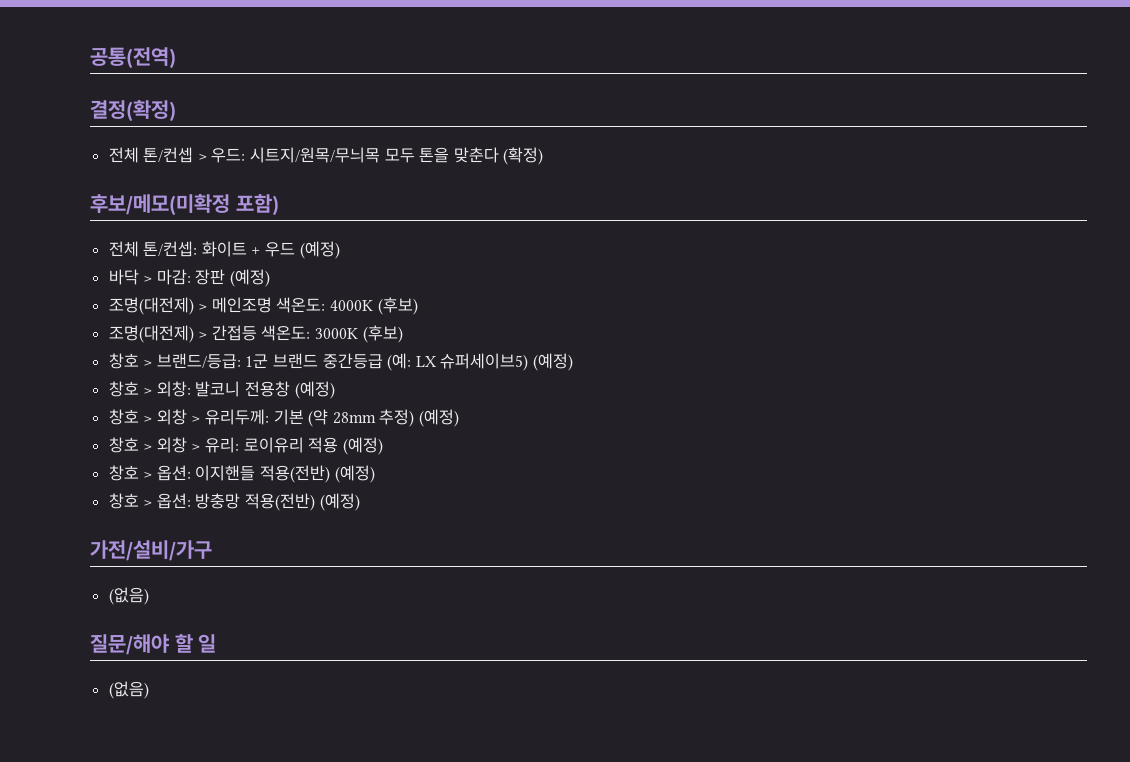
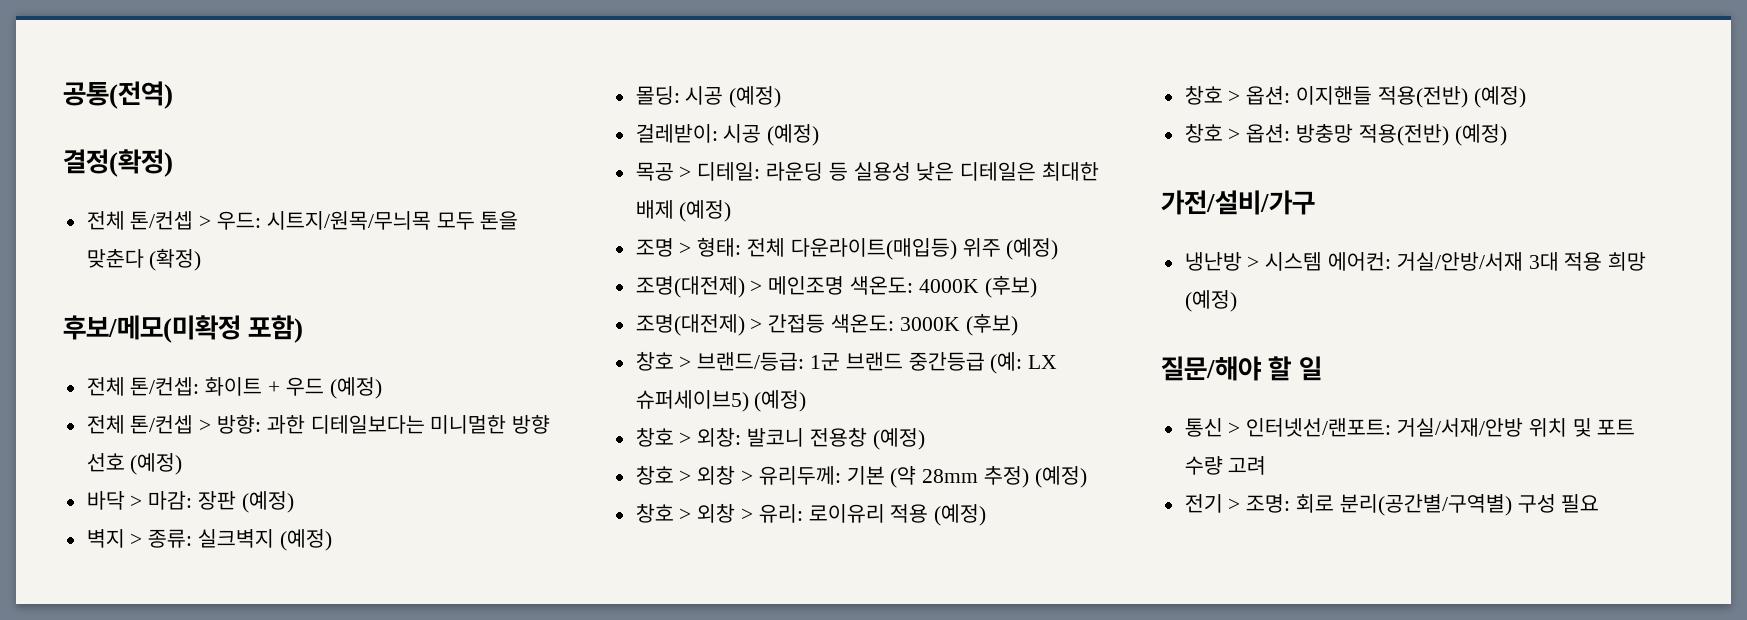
+ 전체 톤/컨셉 > 방향: 과한 디테일보다는 미니멀한 방향 선호 (예정)
+ 벽지 > 종류: 실크벽지 (예정)
+ 몰딩: 시공 (예정)
+ 걸레받이: 시공 (예정)
+ 목공 > 디테일: 라운딩 등 실용성 낮은 디테일은 최대한 배제 (예정)
+ 조명 > 형태: 전체 다운라이트(매입등) 위주 (예정)
  가전/설비/가구
- (없음)
+ 냉난방 > 시스템 에어컨: 거실/안방/서재 3대 적용 희망 (예정)
  질문/해야 할 일
- (없음)
+ 통신 > 인터넷선/랜포트: 거실/서재/안방 위치 및 포트 수량 고려
+ 전기 > 조명: 회로 분리(공간별/구역별) 구성 필요

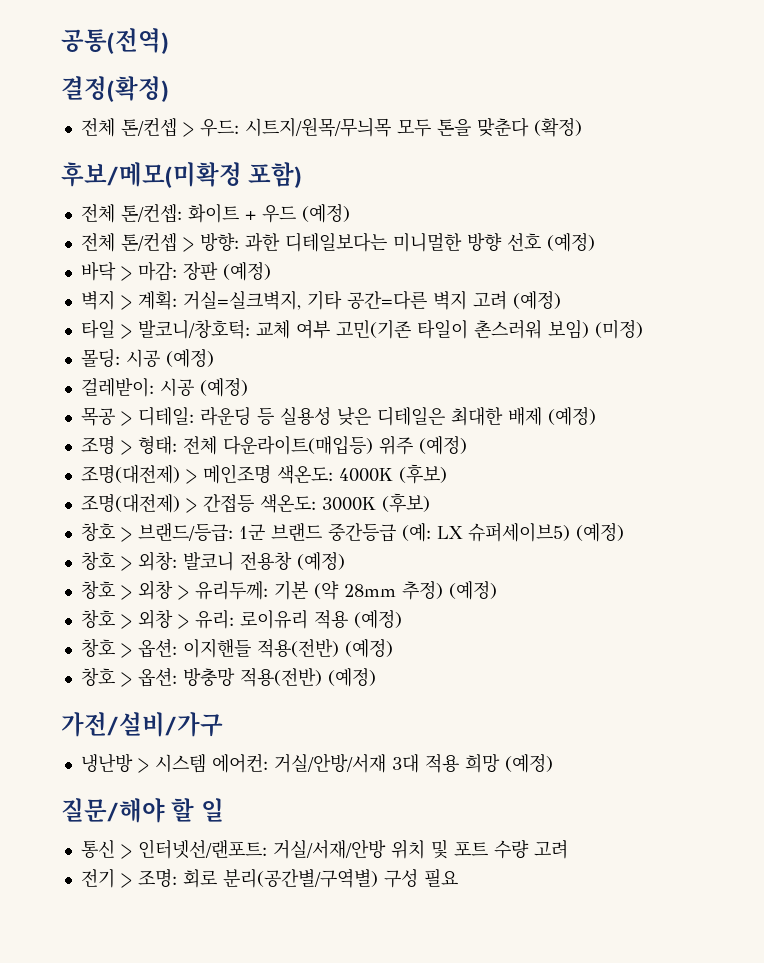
- 벽지 > 종류: 실크벽지 (예정)
+ 벽지 > 계획: 거실=실크벽지, 기타 공간=다른 벽지 고려 (예정)
+ 타일 > 발코니/창호턱: 교체 여부 고민(기존 타일이 촌스러워 보임) (미정)

